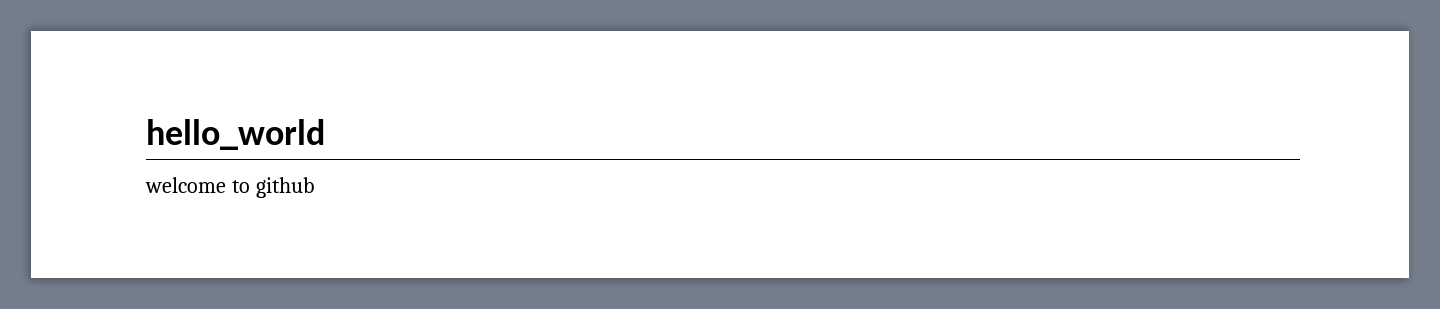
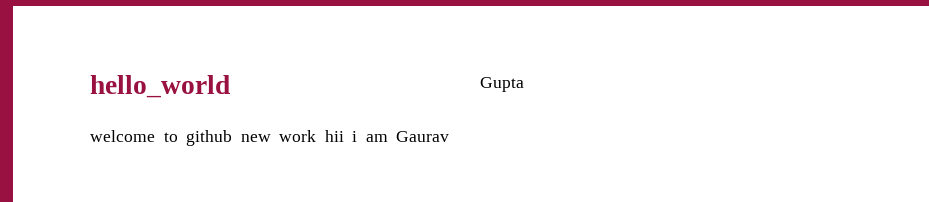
- welcome to github
+ welcome to github new work hii i am Gaurav Gupta

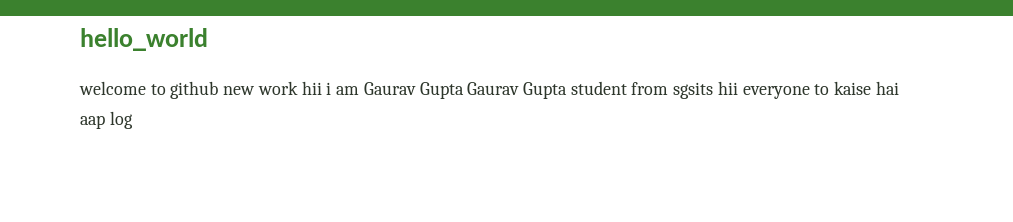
- welcome to github new work hii i am Gaurav Gupta
+ welcome to github new work hii i am Gaurav Gupta Gaurav Gupta student from sgsits hii everyone to kaise hai aap log

